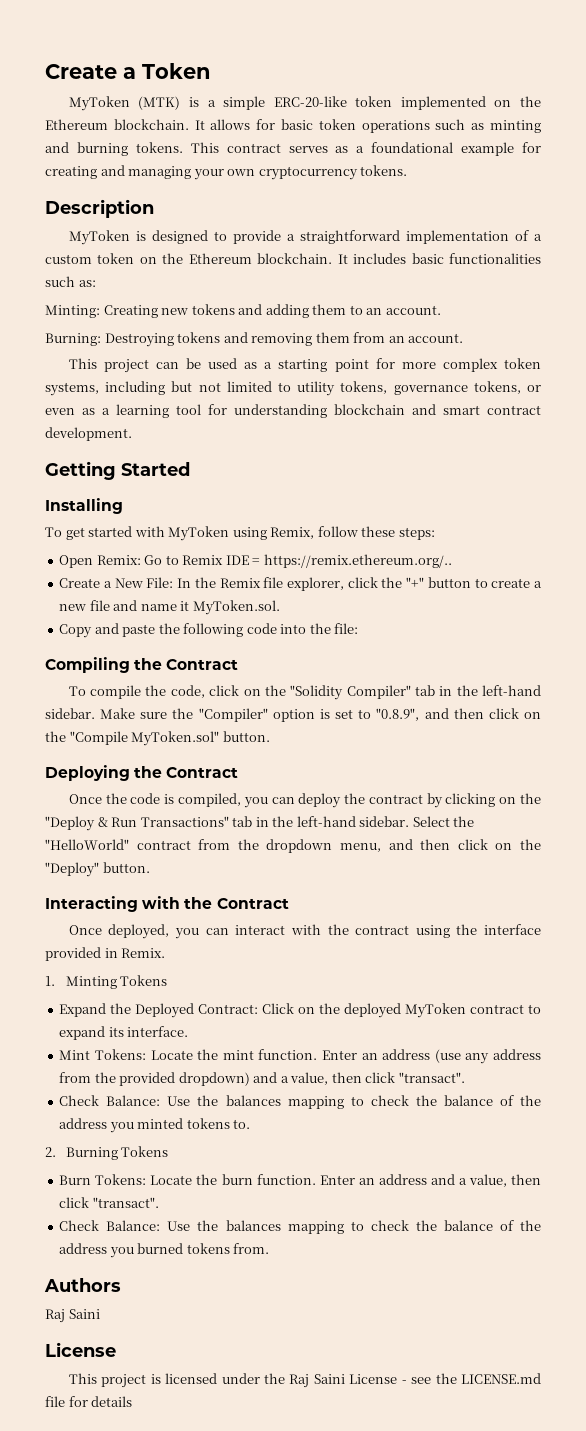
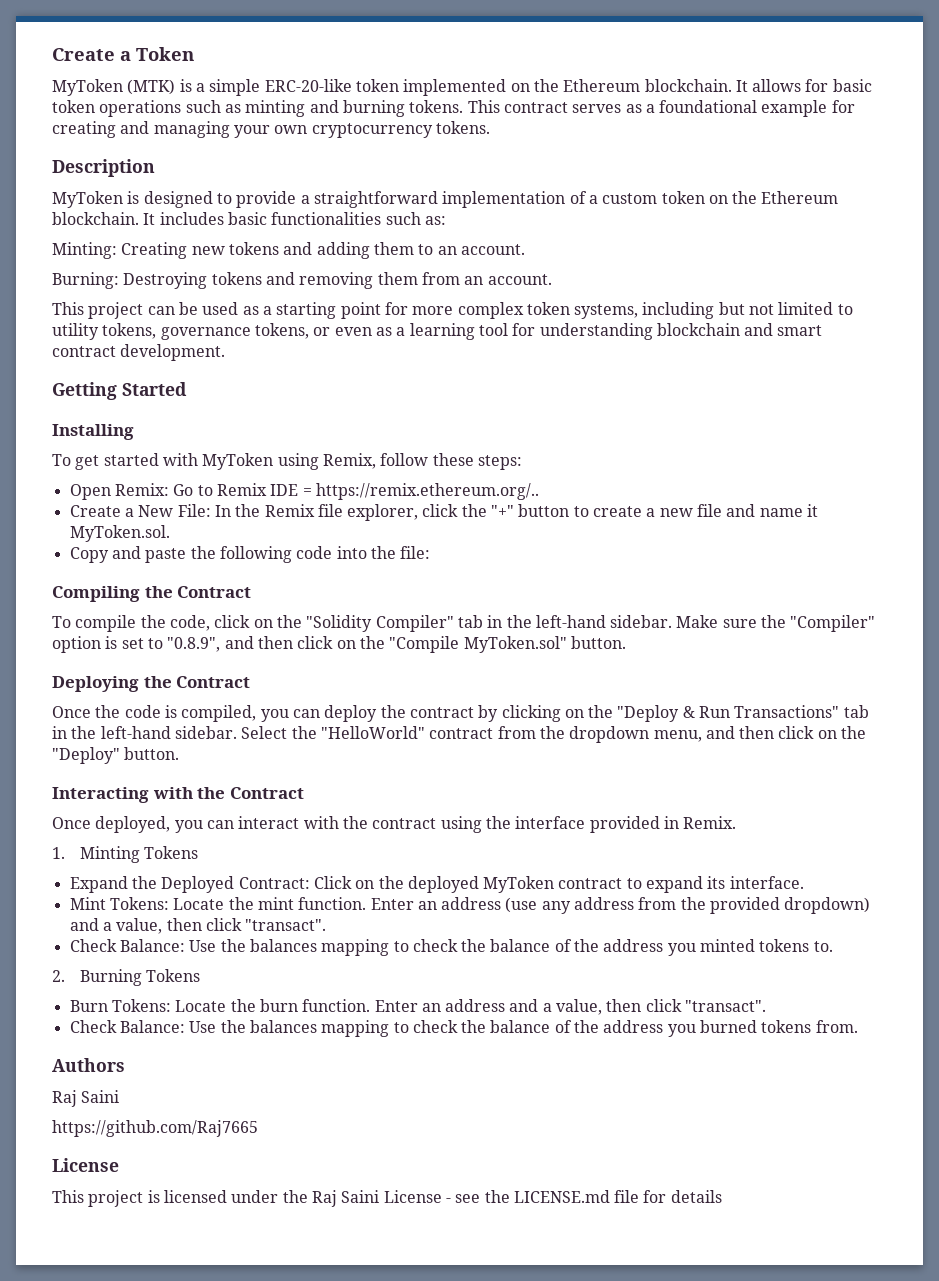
+ https://github.com/Raj7665

